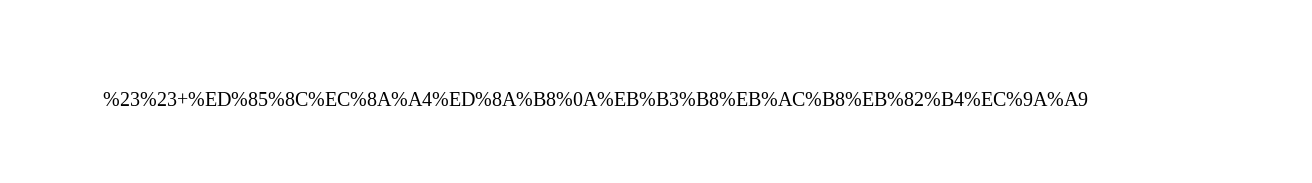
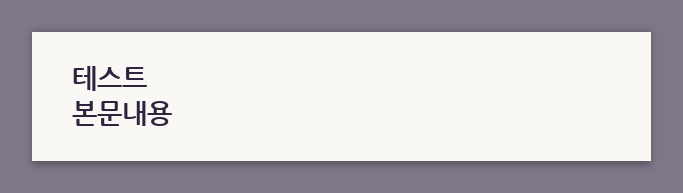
- %23%23+%ED%85%8C%EC%8A%A4%ED%8A%B8%0A%EB%B3%B8%EB%AC%B8%EB%82%B4%EC%9A%A9
+ 테스트
+ 본문내용

